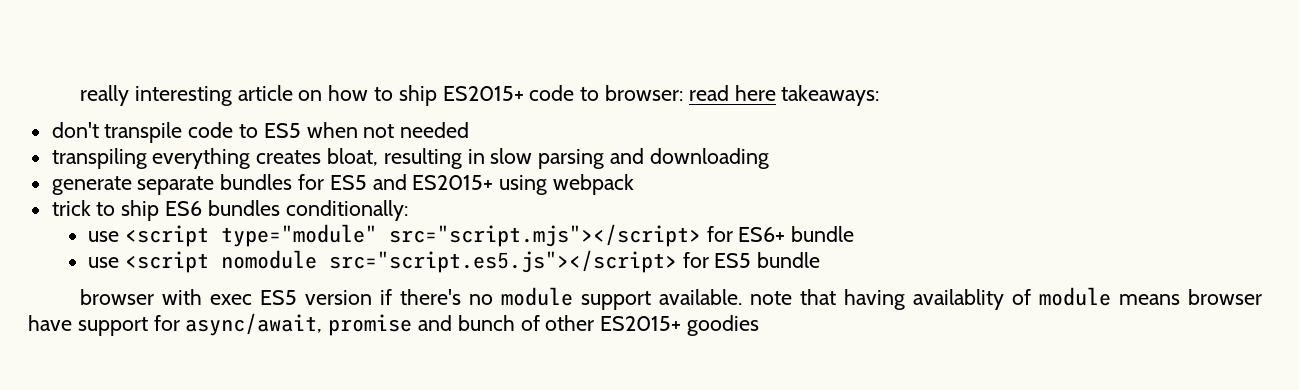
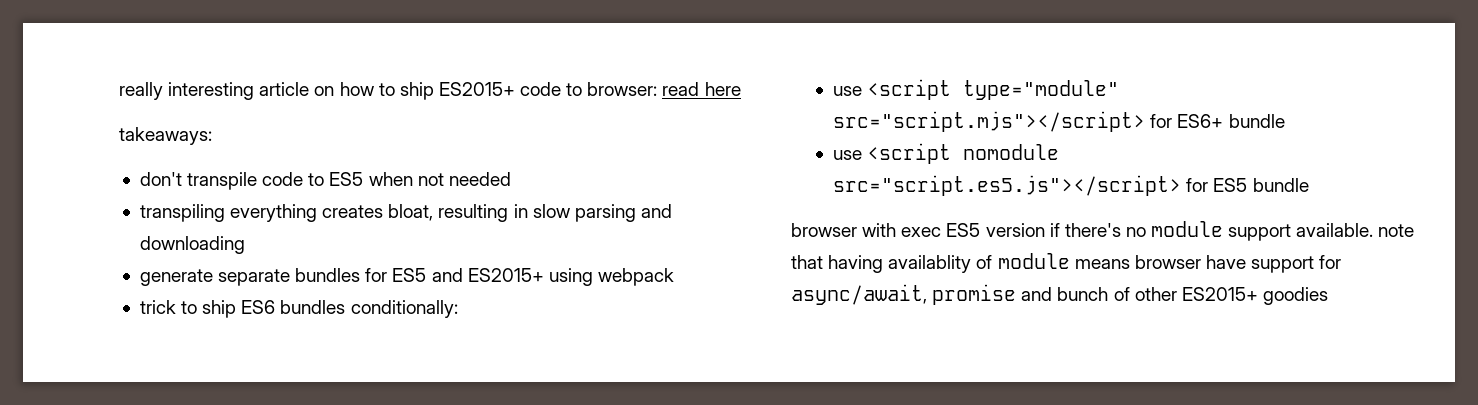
- really interesting article on how to ship ES2015+ code to browser: read here takeaways:
+ really interesting article on how to ship ES2015+ code to browser: read here
+ takeaways:

